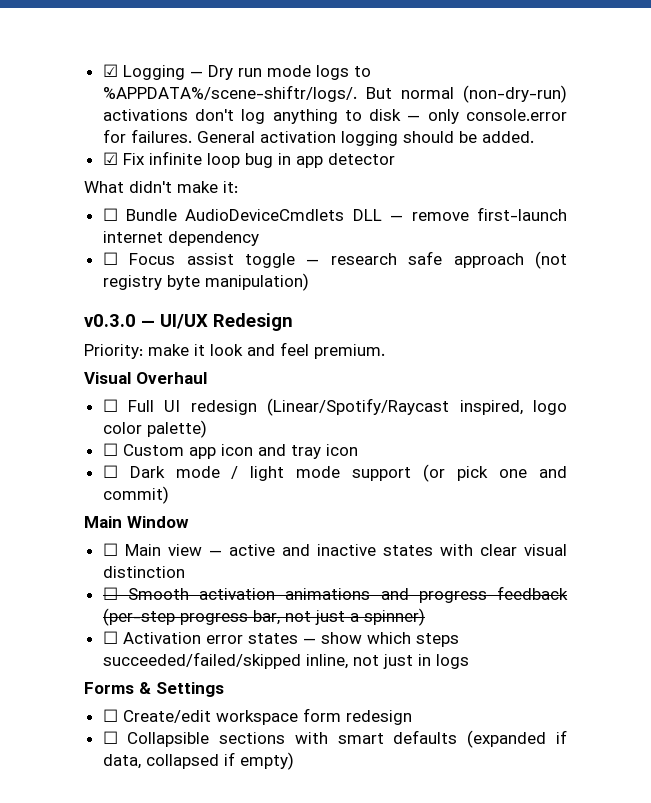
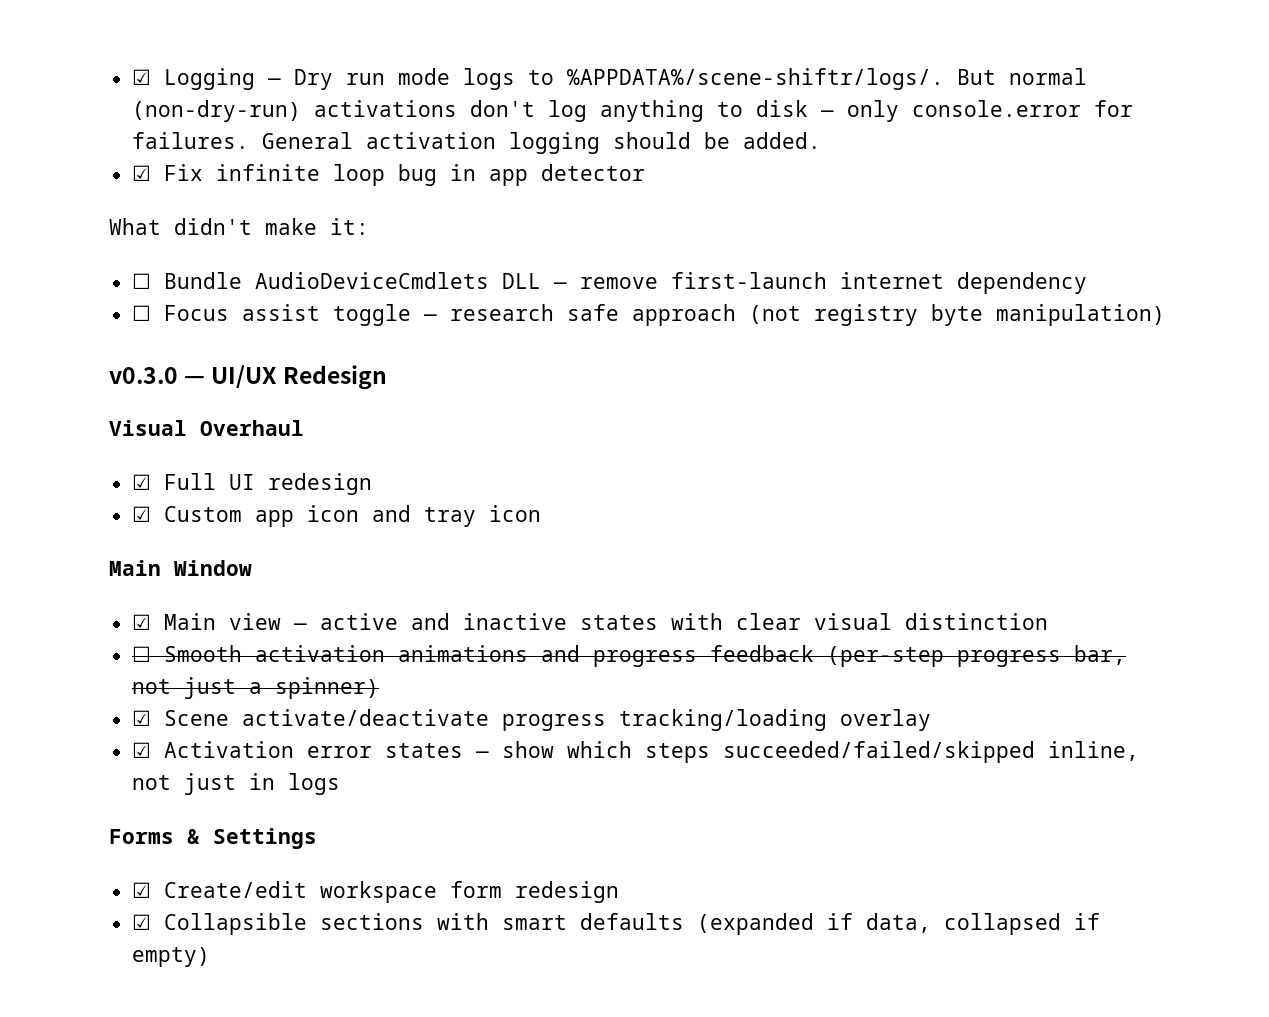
- Priority: make it look and feel premium.
- ☐ Full UI redesign (Linear/Spotify/Raycast inspired, logo color palette)
- ☐ Custom app icon and tray icon
+ ☑ Full UI redesign
+ ☑ Custom app icon and tray icon
- ☐ Dark mode / light mode support (or pick one and commit)
- ☐ Main view — active and inactive states with clear visual distinction
+ ☑ Main view — active and inactive states with clear visual distinction
- ☐ Activation error states — show which steps succeeded/failed/skipped inline, not just in logs
+ ☑ Scene activate/deactivate progress tracking/loading overlay
+ ☑ Activation error states — show which steps succeeded/failed/skipped inline, not just in logs
- ☐ Create/edit workspace form redesign
+ ☑ Create/edit workspace form redesign
- ☐ Collapsible sections with smart defaults (expanded if data, collapsed if empty)
+ ☑ Collapsible sections with smart defaults (expanded if data, collapsed if empty)

